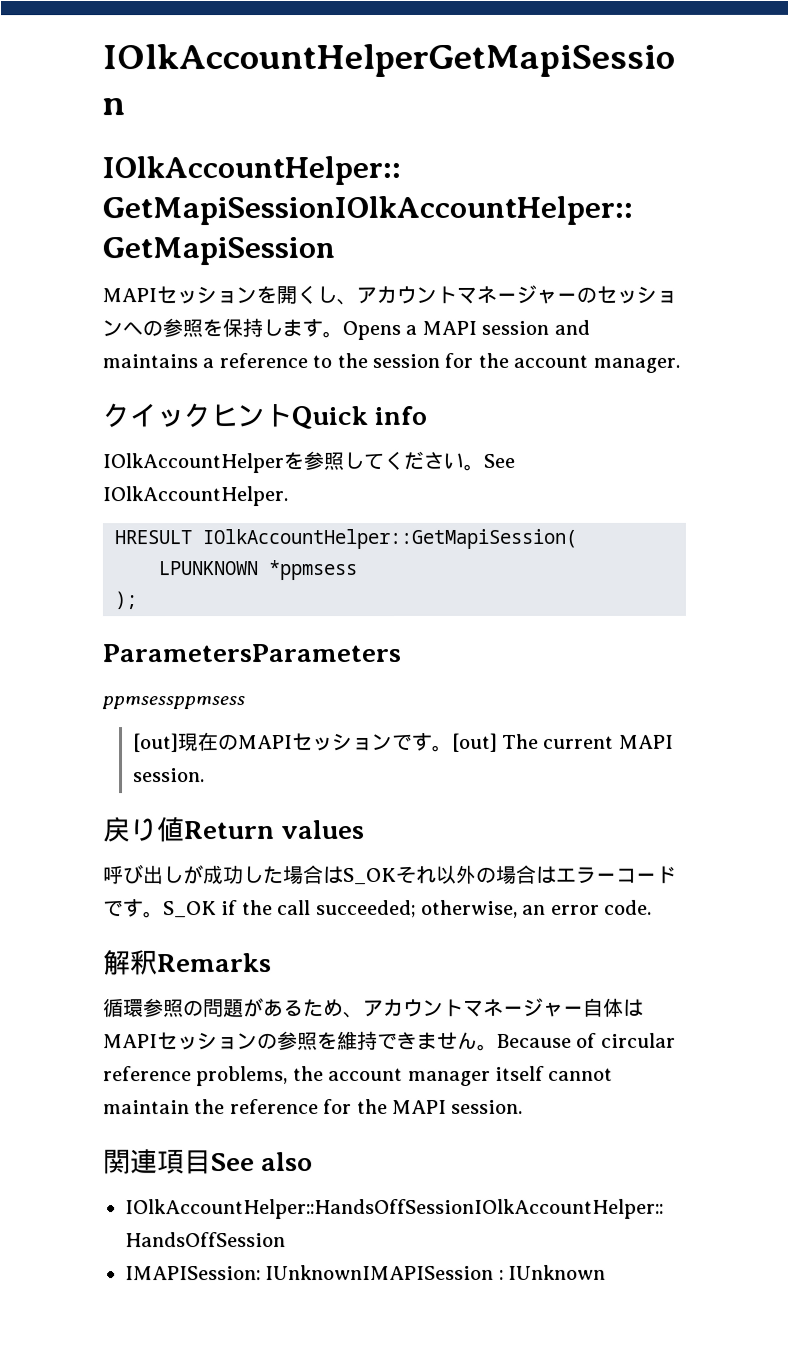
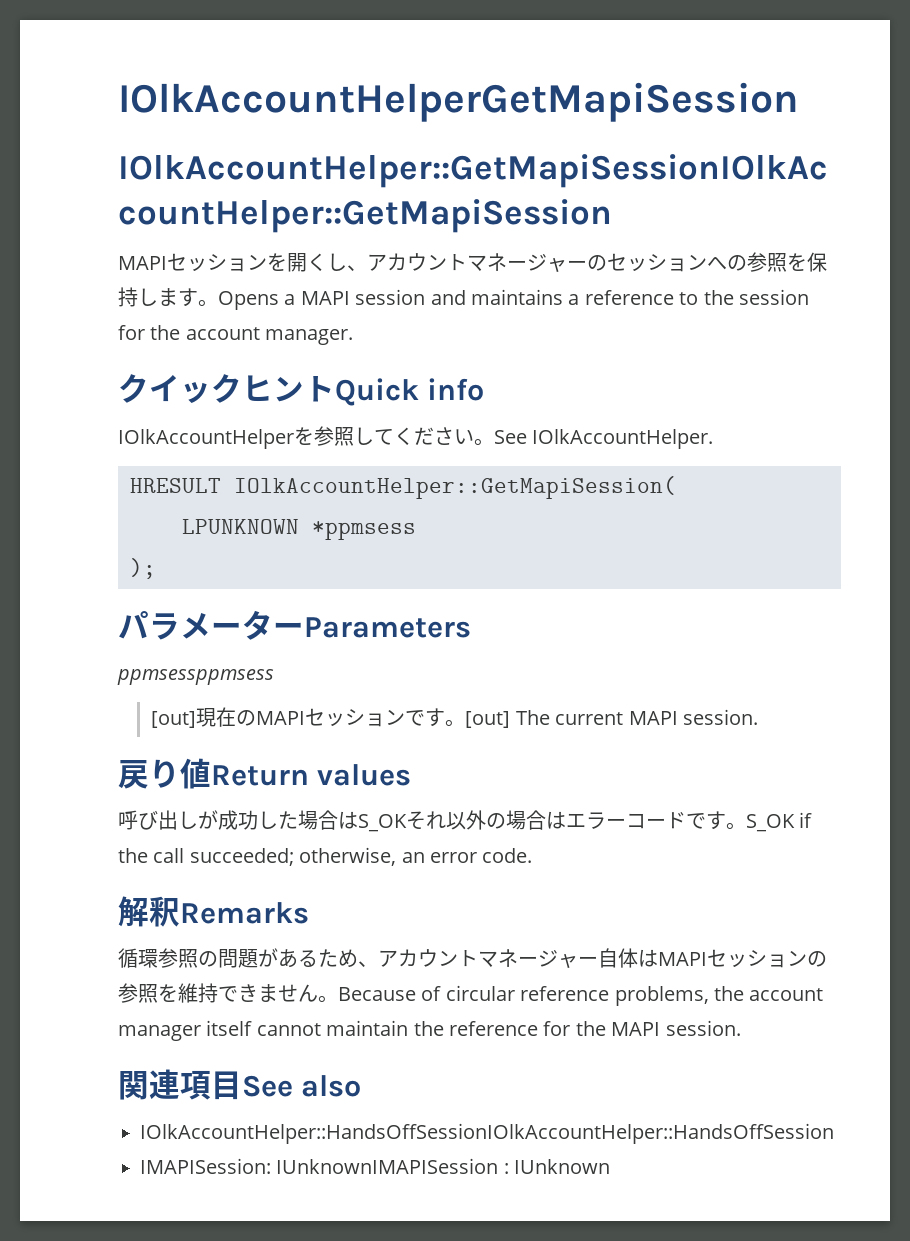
- ParametersParameters
+ パラメーターParameters

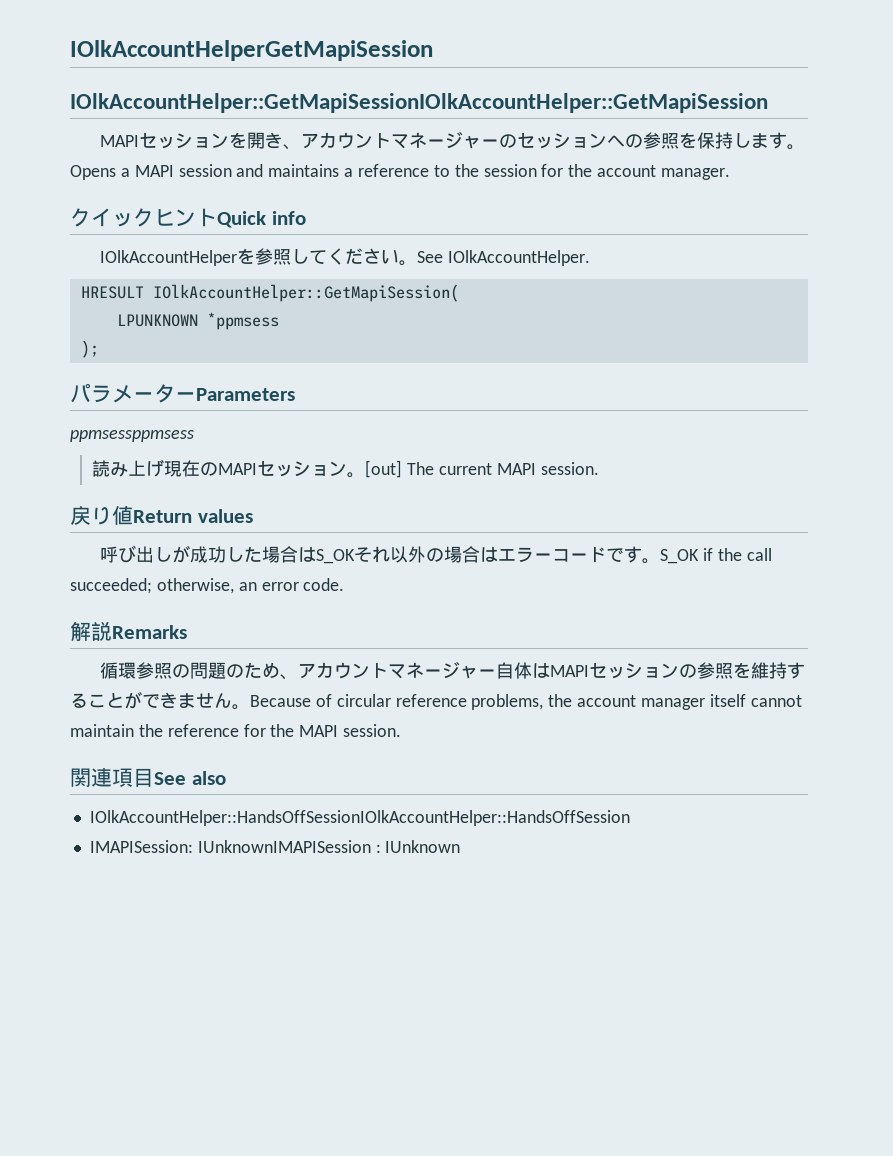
- MAPIセッションを開くし、アカウントマネージャーのセッションへの参照を保持します。
+ MAPIセッションを開き、アカウントマネージャーのセッションへの参照を保持します。
- [out]現在のMAPIセッションです。
+ 読み上げ現在のMAPIセッション。
- 解釈Remarks
+ 解説Remarks
- 循環参照の問題があるため、アカウントマネージャー自体はMAPIセッションの参照を維持できません。
+ 循環参照の問題のため、アカウントマネージャー自体はMAPIセッションの参照を維持することができません。

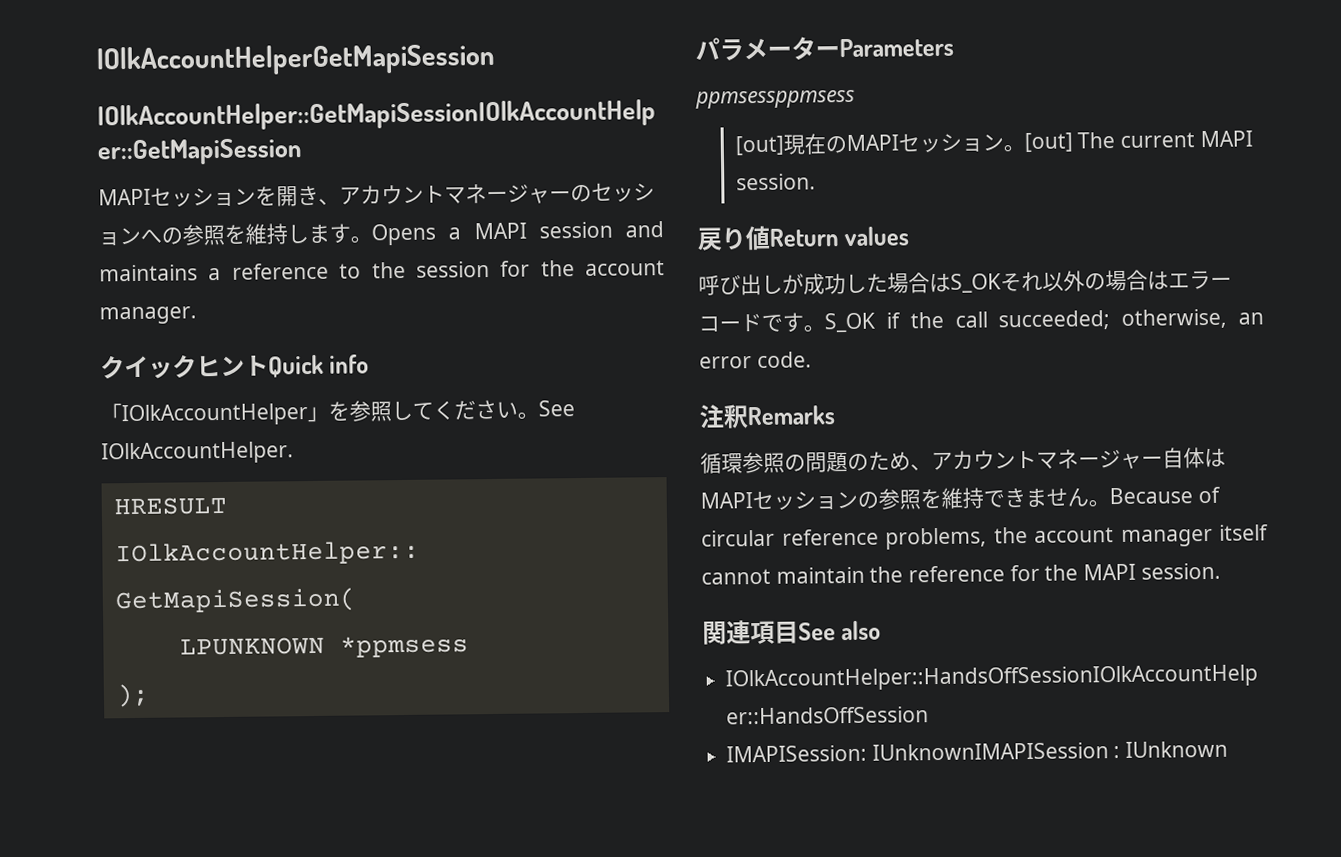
- MAPIセッションを開き、アカウントマネージャーのセッションへの参照を保持します。
+ MAPIセッションを開き、アカウントマネージャーのセッションへの参照を維持します。
- IOlkAccountHelperを参照してください。
+ 「IOlkAccountHelper」を参照してください。
- 読み上げ現在のMAPIセッション。
+ [out]現在のMAPIセッション。
- 解説Remarks
+ 注釈Remarks
- 循環参照の問題のため、アカウントマネージャー自体はMAPIセッションの参照を維持することができません。
+ 循環参照の問題のため、アカウントマネージャー自体はMAPIセッションの参照を維持できません。

